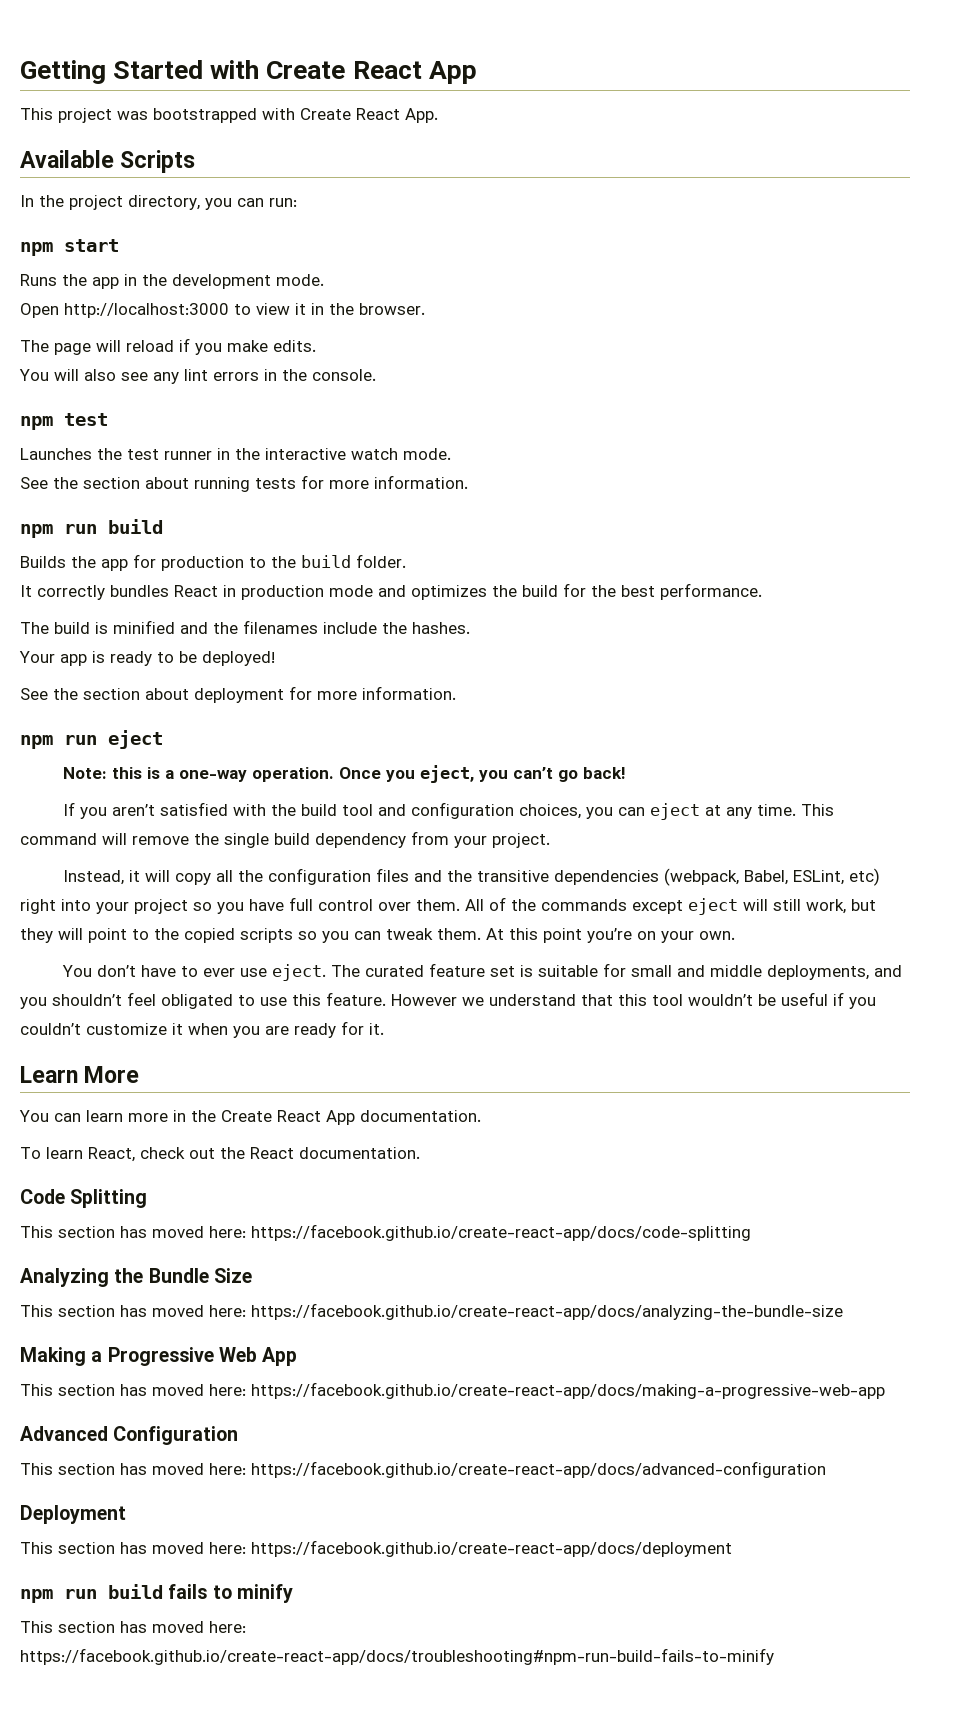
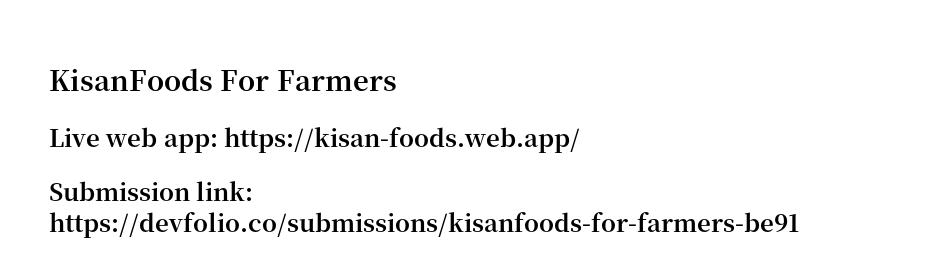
- Getting Started with Create React App
- This project was bootstrapped with Create React App.
- Available Scripts
- In the project directory, you can run:
- npm start
- Runs the app in the development mode.
- Open http://localhost:3000 to view it in the browser.
- The page will reload if you make edits.
- You will also see any lint errors in the console.
- npm test
- Launches the test runner in the interactive watch mode.
- See the section about running tests for more information.
- npm run build
- Builds the app for production to the build folder.
- It correctly bundles React in production mode and optimizes the build for the best performance.
- The build is minified and the filenames include the hashes.
- Your app is ready to be deployed!
- See the section about deployment for more information.
- npm run eject
- Note: this is a one-way operation. Once you eject, you can’t go back!
- If you aren’t satisfied with the build tool and configuration choices, you can eject at any time. This command will remove the single build dependency from your project.
- Instead, it will copy all the configuration files and the transitive dependencies (webpack, Babel, ESLint, etc) right into your project so you have full control over them. All of the commands except eject will still work, but they will point to the copied scripts so you can tweak them. At this point you’re on your own.
- You don’t have to ever use eject. The curated feature set is suitable for small and middle deployments, and you shouldn’t feel obligated to use this feature. However we understand that this tool wouldn’t be useful if you couldn’t customize it when you are ready for it.
- Learn More
- You can learn more in the Create React App documentation.
- To learn React, check out the React documentation.
- Code Splitting
- This section has moved here: https://facebook.github.io/create-react-app/docs/code-splitting
- Analyzing the Bundle Size
- This section has moved here: https://facebook.github.io/create-react-app/docs/analyzing-the-bundle-size
- Making a Progressive Web App
- This section has moved here: https://facebook.github.io/create-react-app/docs/making-a-progressive-web-app
- Advanced Configuration
- This section has moved here: https://facebook.github.io/create-react-app/docs/advanced-configuration
- Deployment
- This section has moved here: https://facebook.github.io/create-react-app/docs/deployment
- npm run build fails to minify
- This section has moved here: https://facebook.github.io/create-react-app/docs/troubleshooting#npm-run-build-fails-to-minify
+ KisanFoods For Farmers
+ Live web app: https://kisan-foods.web.app/
+ Submission link: https://devfolio.co/submissions/kisanfoods-for-farmers-be91

